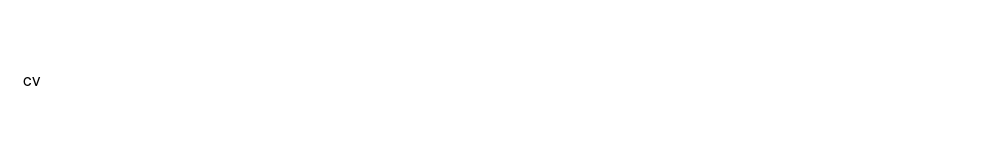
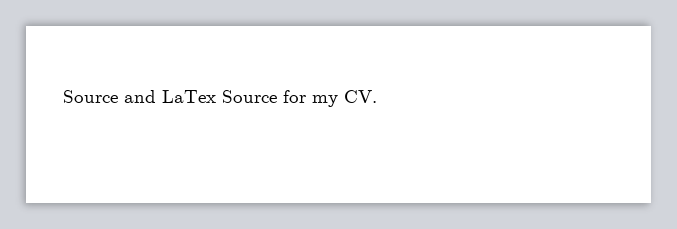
- cv
+ Source and LaTex Source for my CV.

